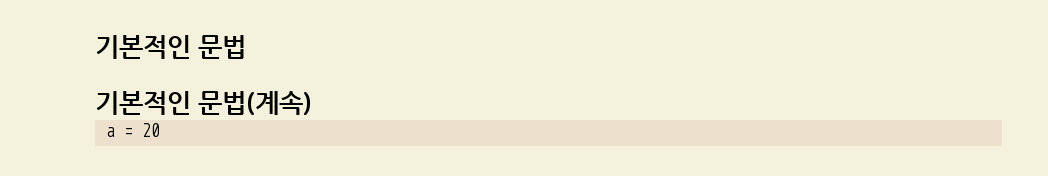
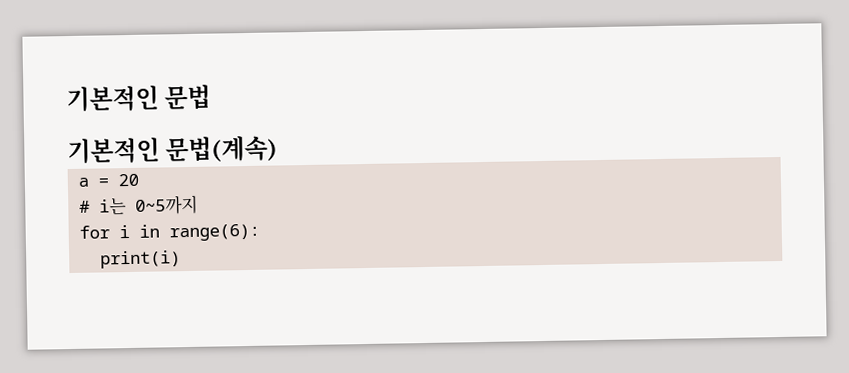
+ # i는 0~5까지
+ for i in range(6):
+ print(i)

